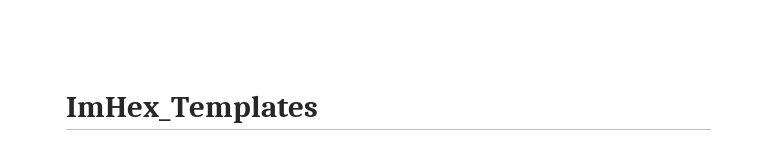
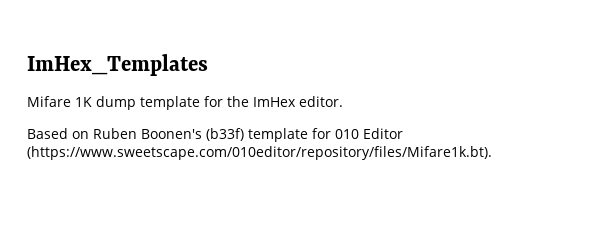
+ Mifare 1K dump template for the ImHex editor.
+ Based on Ruben Boonen's (b33f) template for 010 Editor (https://www.sweetscape.com/010editor/repository/files/Mifare1k.bt).

